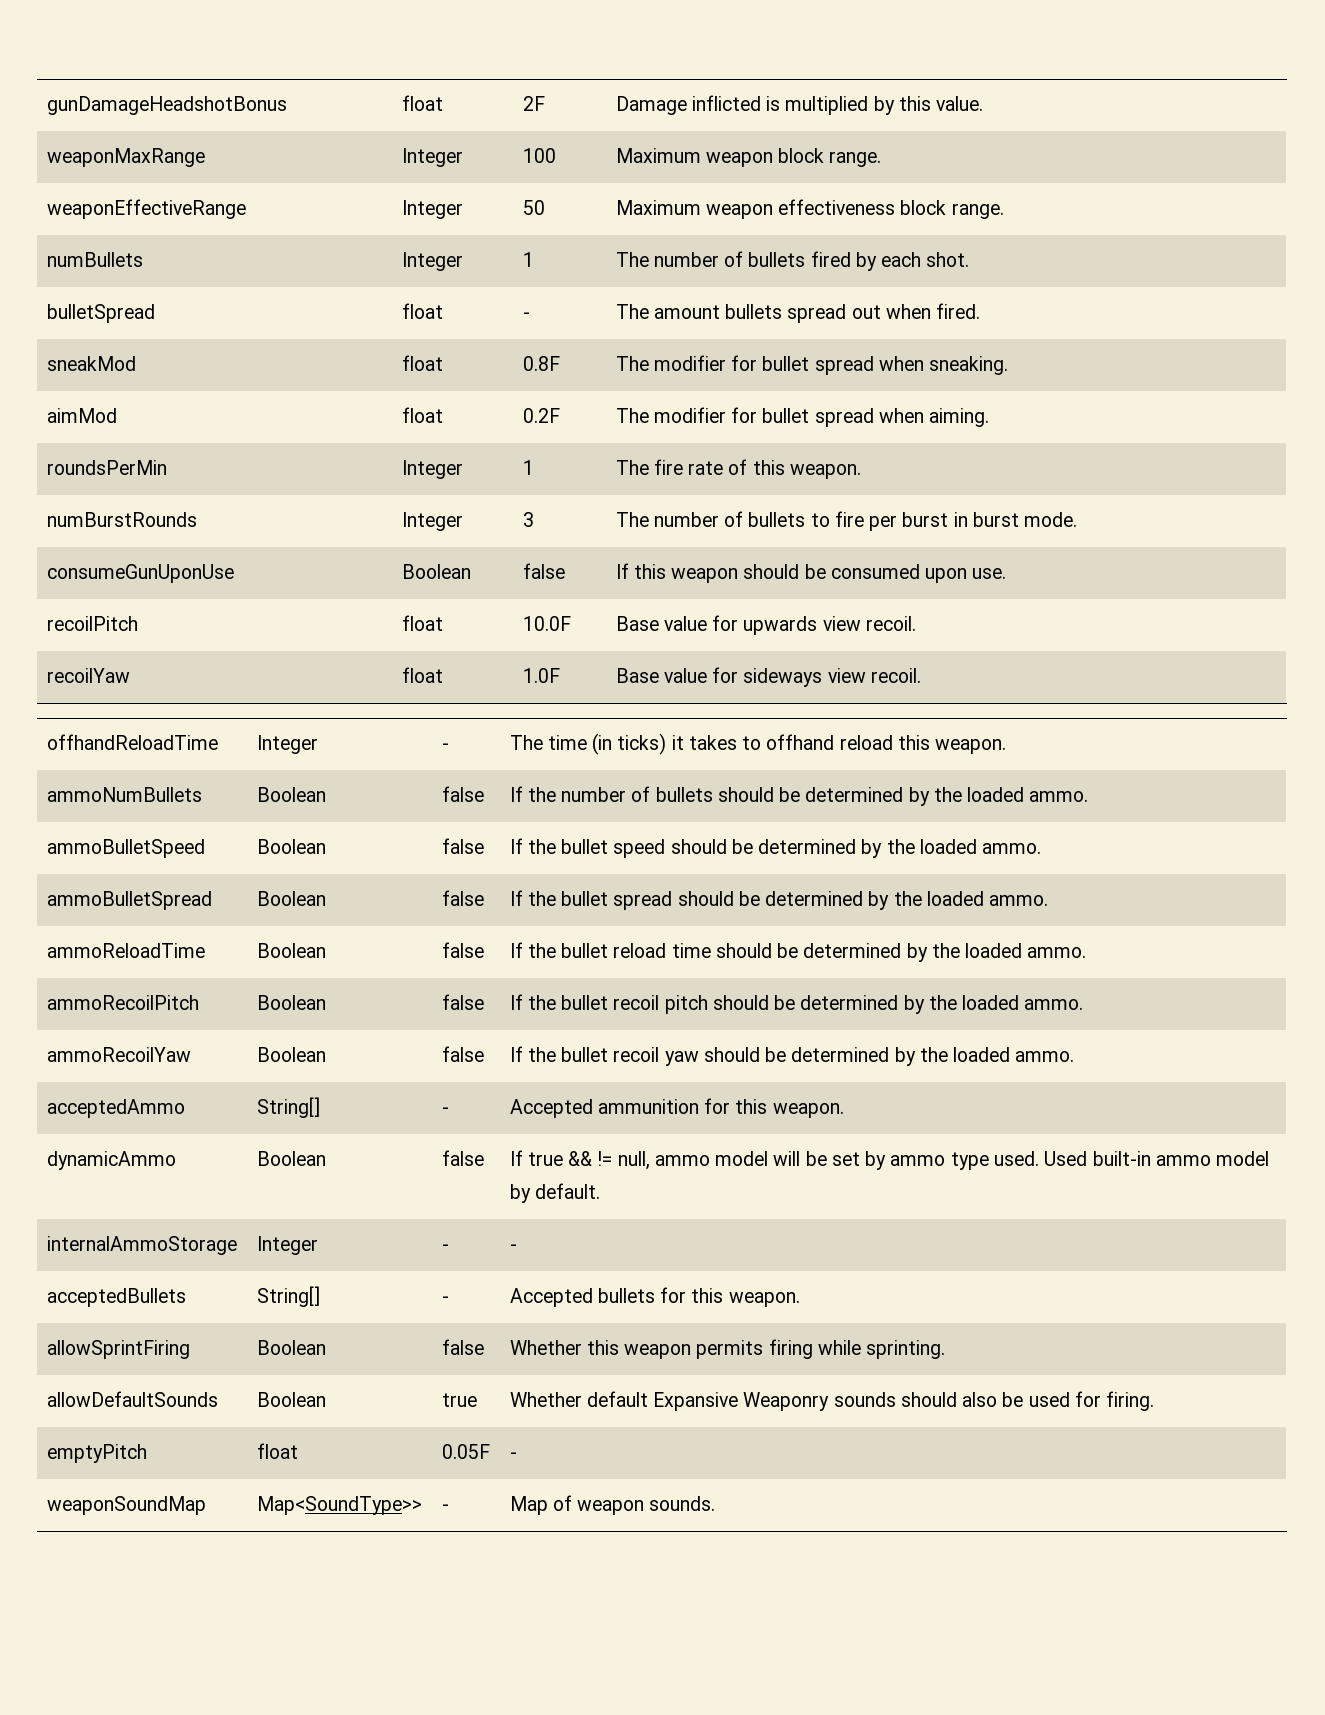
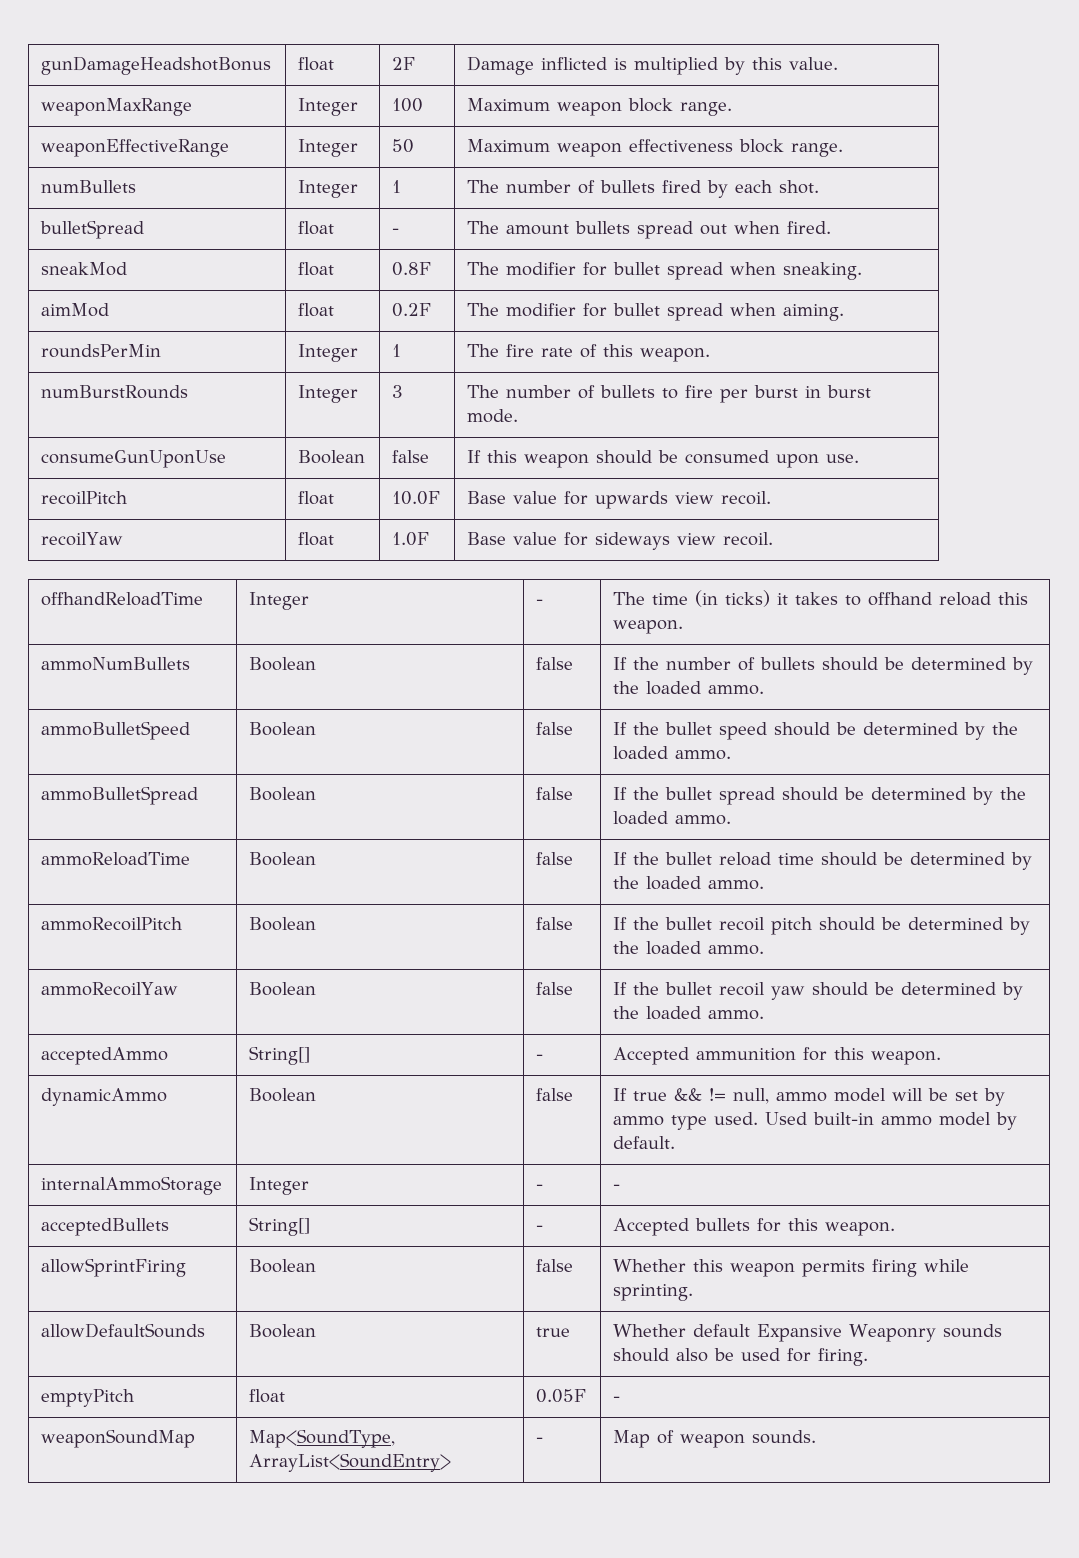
- weaponSoundMap | Map<SoundType>> | - | Map of weapon sounds.
+ weaponSoundMap | Map<SoundType, ArrayList<SoundEntry> | - | Map of weapon sounds.

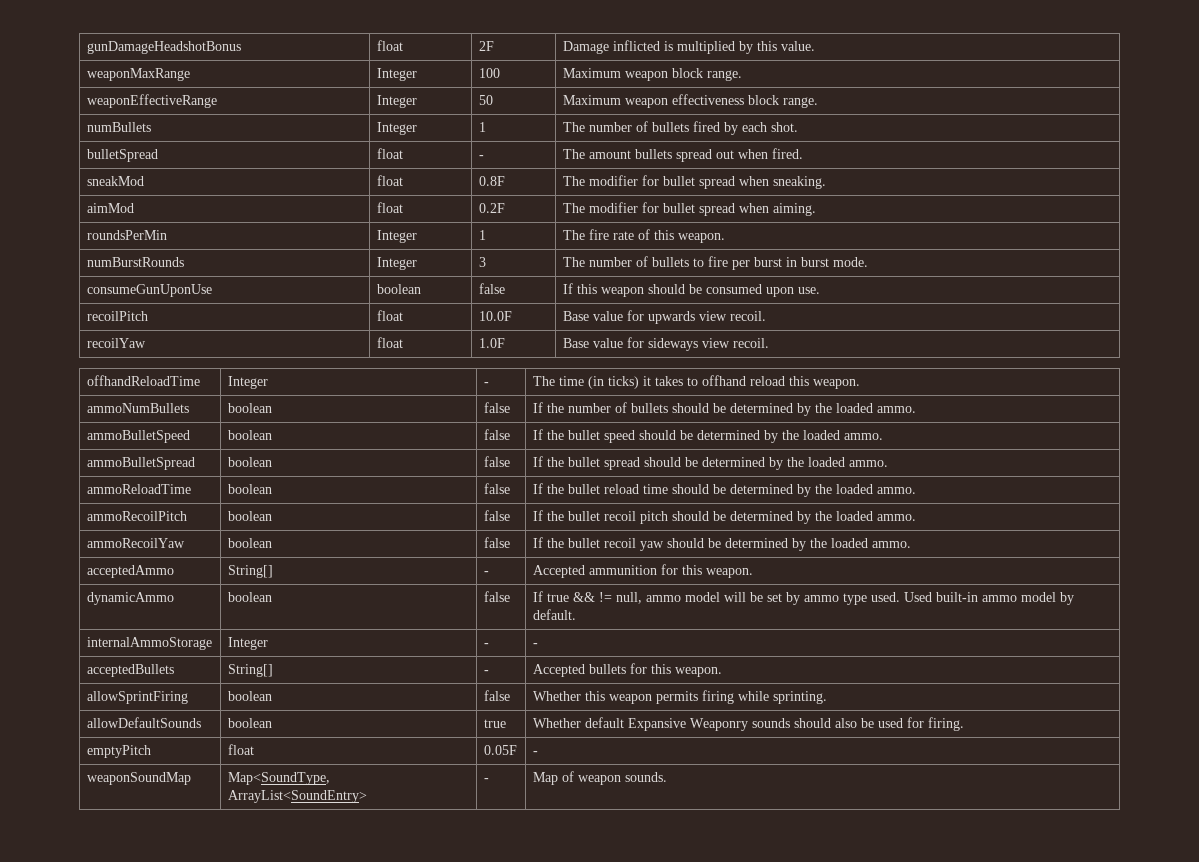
- consumeGunUponUse | Boolean | false | If this weapon should be consumed upon use.
+ consumeGunUponUse | boolean | false | If this weapon should be consumed upon use.
- ammoNumBullets | Boolean | false | If the number of bullets should be determined by the loaded ammo.
+ ammoNumBullets | boolean | false | If the number of bullets should be determined by the loaded ammo.
- ammoBulletSpeed | Boolean | false | If the bullet speed should be determined by the loaded ammo.
+ ammoBulletSpeed | boolean | false | If the bullet speed should be determined by the loaded ammo.
- ammoBulletSpread | Boolean | false | If the bullet spread should be determined by the loaded ammo.
+ ammoBulletSpread | boolean | false | If the bullet spread should be determined by the loaded ammo.
- ammoReloadTime | Boolean | false | If the bullet reload time should be determined by the loaded ammo.
+ ammoReloadTime | boolean | false | If the bullet reload time should be determined by the loaded ammo.
- ammoRecoilPitch | Boolean | false | If the bullet recoil pitch should be determined by the loaded ammo.
+ ammoRecoilPitch | boolean | false | If the bullet recoil pitch should be determined by the loaded ammo.
- ammoRecoilYaw | Boolean | false | If the bullet recoil yaw should be determined by the loaded ammo.
+ ammoRecoilYaw | boolean | false | If the bullet recoil yaw should be determined by the loaded ammo.
- dynamicAmmo | Boolean | false | If true && != null, ammo model will be set by ammo type used. Used built-in ammo model by default.
+ dynamicAmmo | boolean | false | If true && != null, ammo model will be set by ammo type used. Used built-in ammo model by default.
- allowSprintFiring | Boolean | false | Whether this weapon permits firing while sprinting.
+ allowSprintFiring | boolean | false | Whether this weapon permits firing while sprinting.
- allowDefaultSounds | Boolean | true | Whether default Expansive Weaponry sounds should also be used for firing.
+ allowDefaultSounds | boolean | true | Whether default Expansive Weaponry sounds should also be used for firing.

